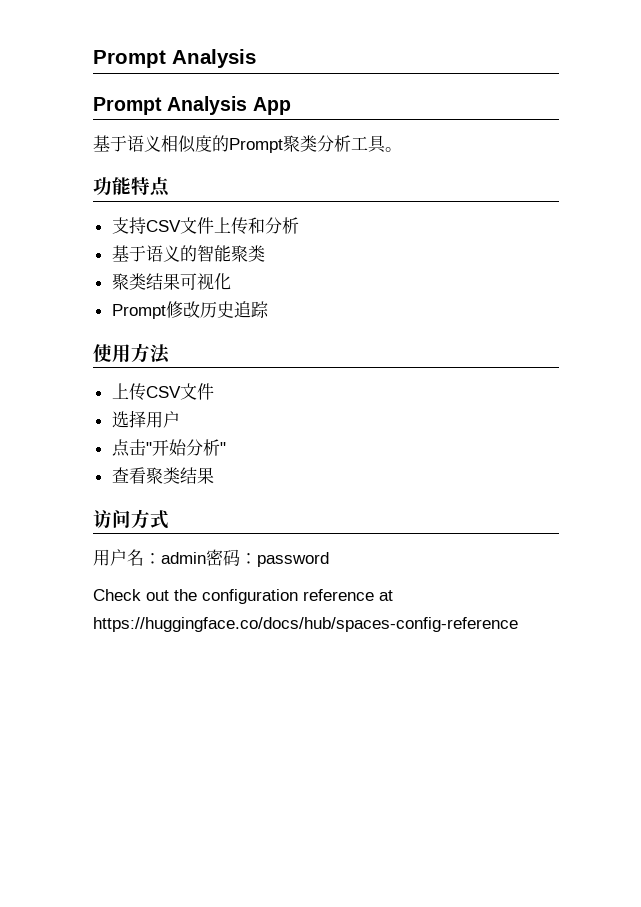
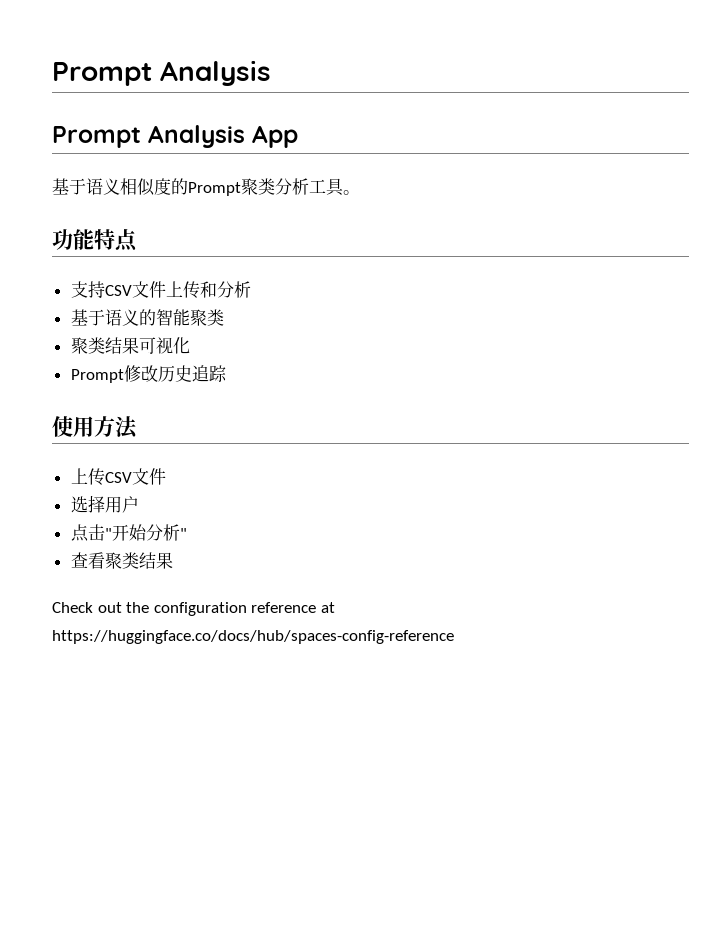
- 访问方式
- 用户名：admin密码：password

